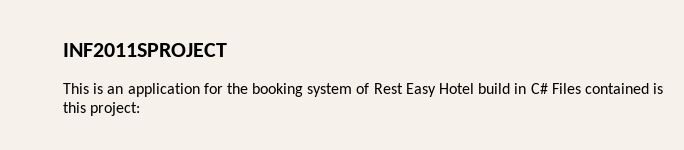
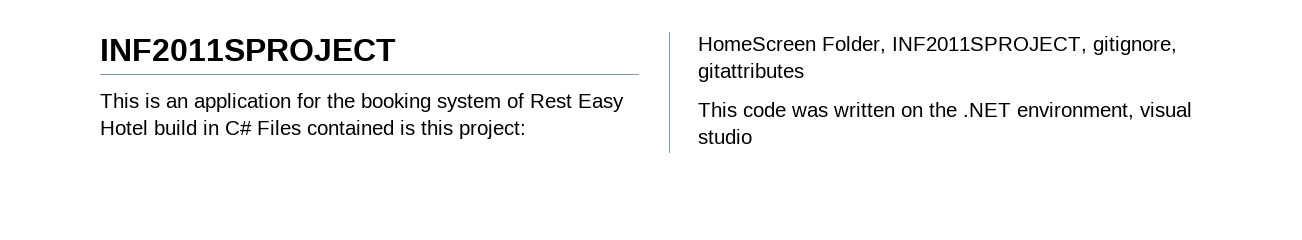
- This is an application for the booking system of Rest Easy Hotel build in C# Files contained is this project:
+ This is an application for the booking system of Rest Easy Hotel build in C# Files contained is this project: HomeScreen Folder, INF2011SPROJECT, gitignore, gitattributes
+ This code was written on the .NET environment, visual studio

